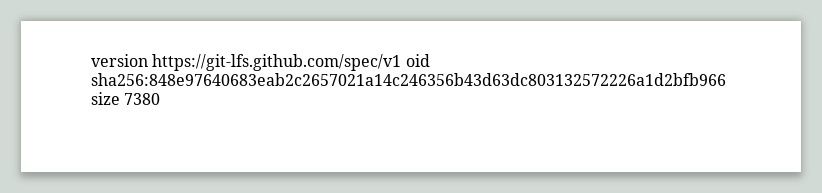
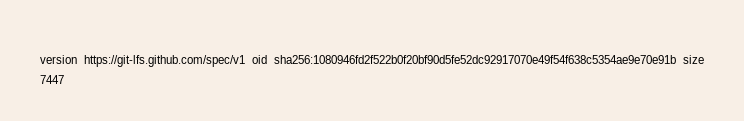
- version https://git-lfs.github.com/spec/v1 oid sha256:848e97640683eab2c2657021a14c246356b43d63dc803132572226a1d2bfb966 size 7380
+ version https://git-lfs.github.com/spec/v1 oid sha256:1080946fd2f522b0f20bf90d5fe52dc92917070e49f54f638c5354ae9e70e91b size 7447

